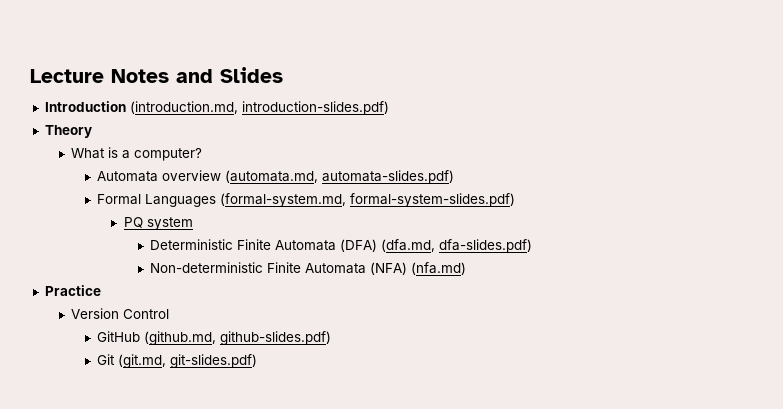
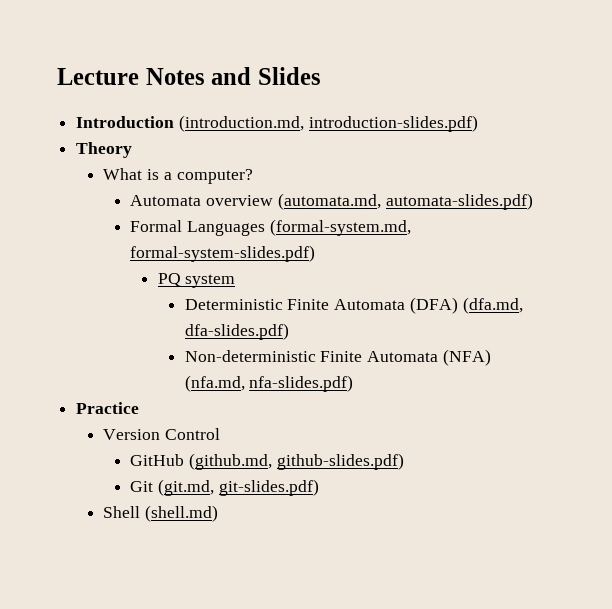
- Non-deterministic Finite Automata (NFA) (nfa.md)
+ Non-deterministic Finite Automata (NFA) (nfa.md, nfa-slides.pdf)
+ Shell (shell.md)

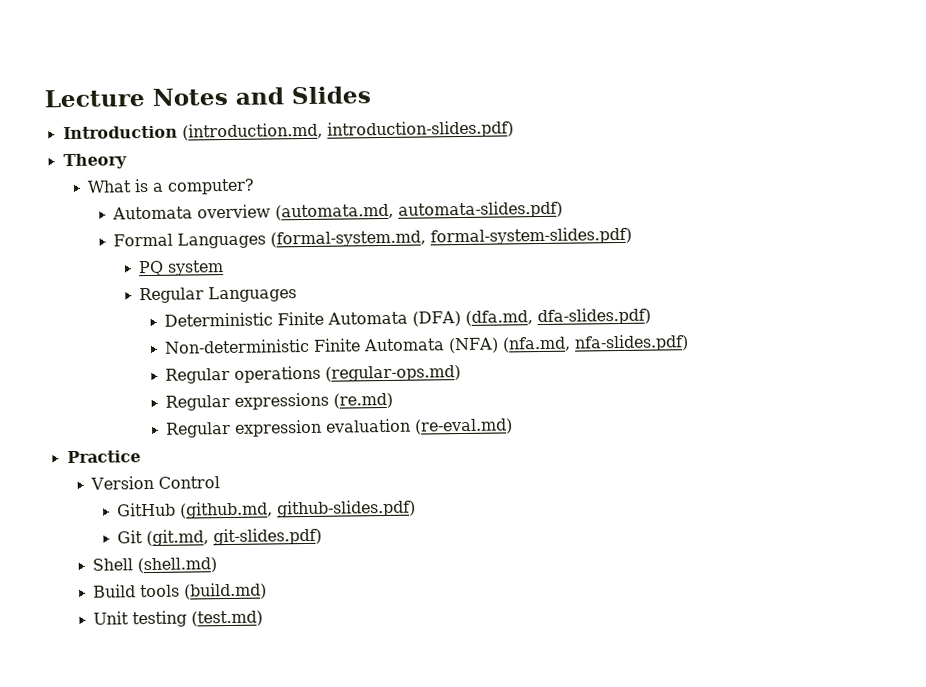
+ Regular Languages
+ Regular operations (regular-ops.md)
+ Regular expressions (re.md)
+ Regular expression evaluation (re-eval.md)
+ Build tools (build.md)
+ Unit testing (test.md)

